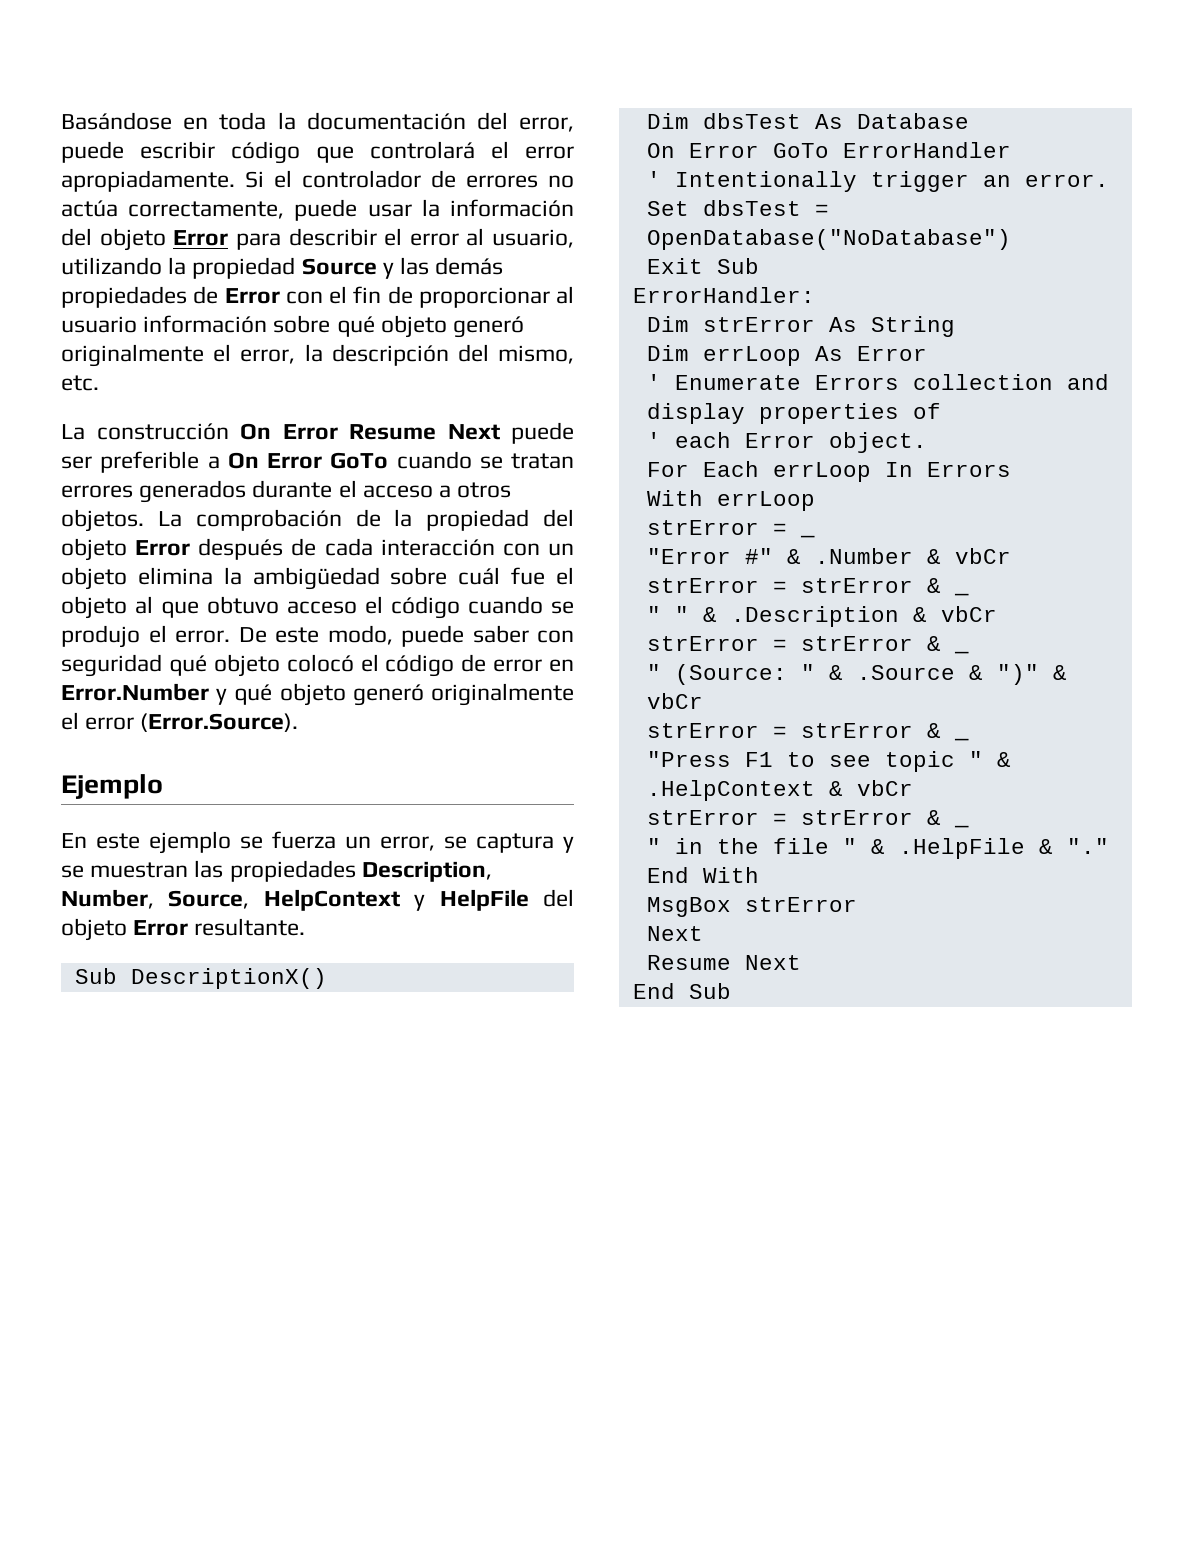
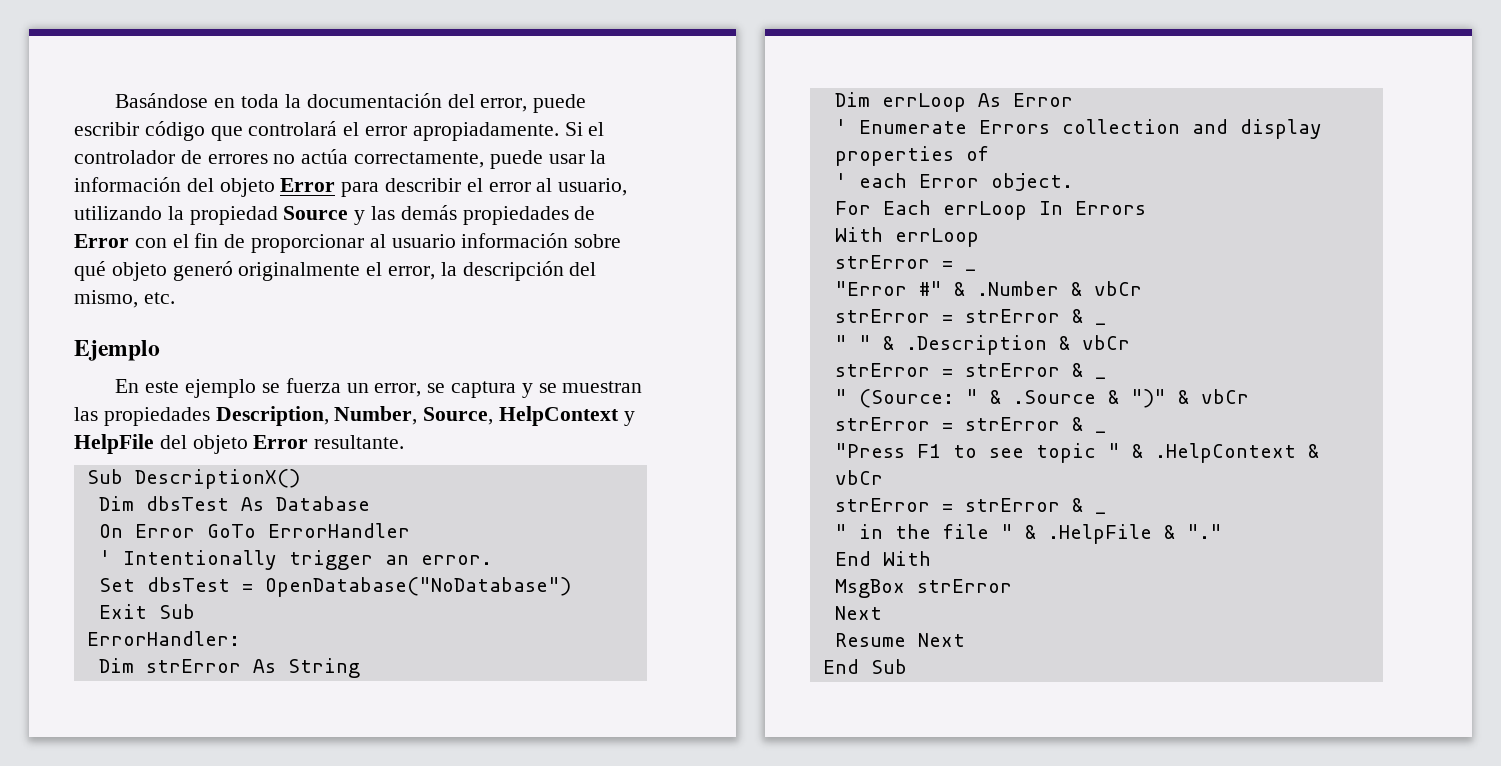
- La construcción On Error Resume Next puede ser preferible a On Error GoTo cuando se tratan errores generados durante el acceso a otros objetos. La comprobación de la propiedad del objeto Error después de cada interacción con un objeto elimina la ambigüedad sobre cuál fue el objeto al que obtuvo acceso el código cuando se produjo el error. De este modo, puede saber con seguridad qué objeto colocó el código de error en Error.Number y qué objeto generó originalmente el error (Error.Source).

